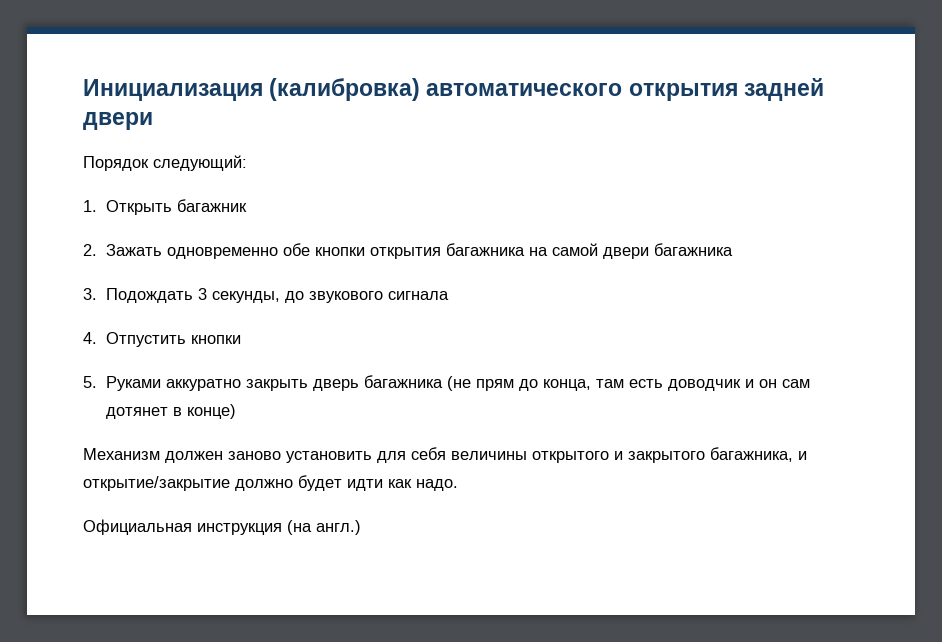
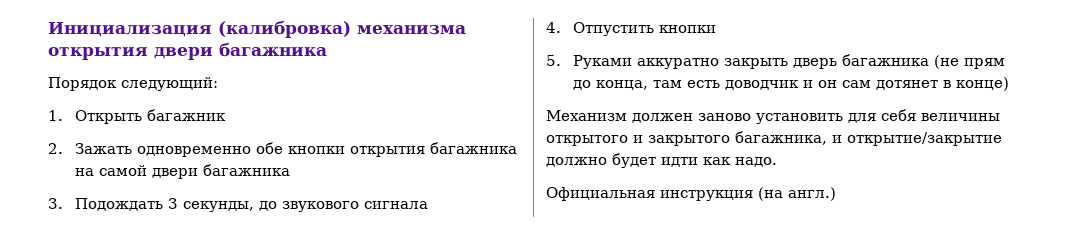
- Инициализация (калибровка) автоматического открытия задней двери
+ Инициализация (калибровка) механизма открытия двери багажника

